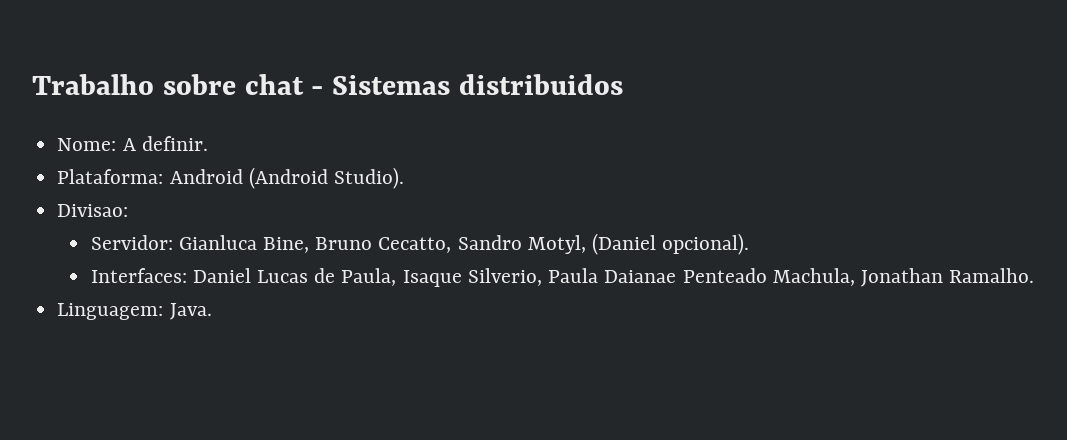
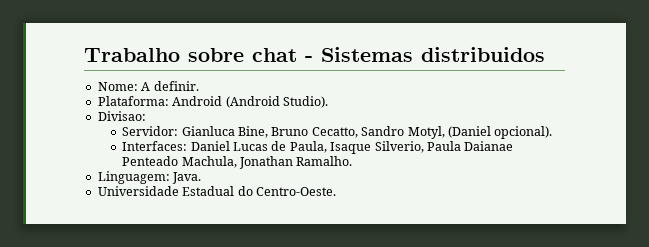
+ Universidade Estadual do Centro-Oeste.

